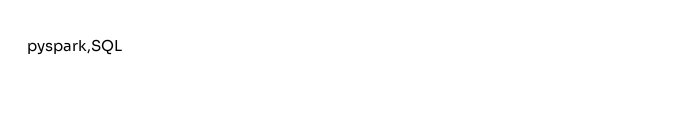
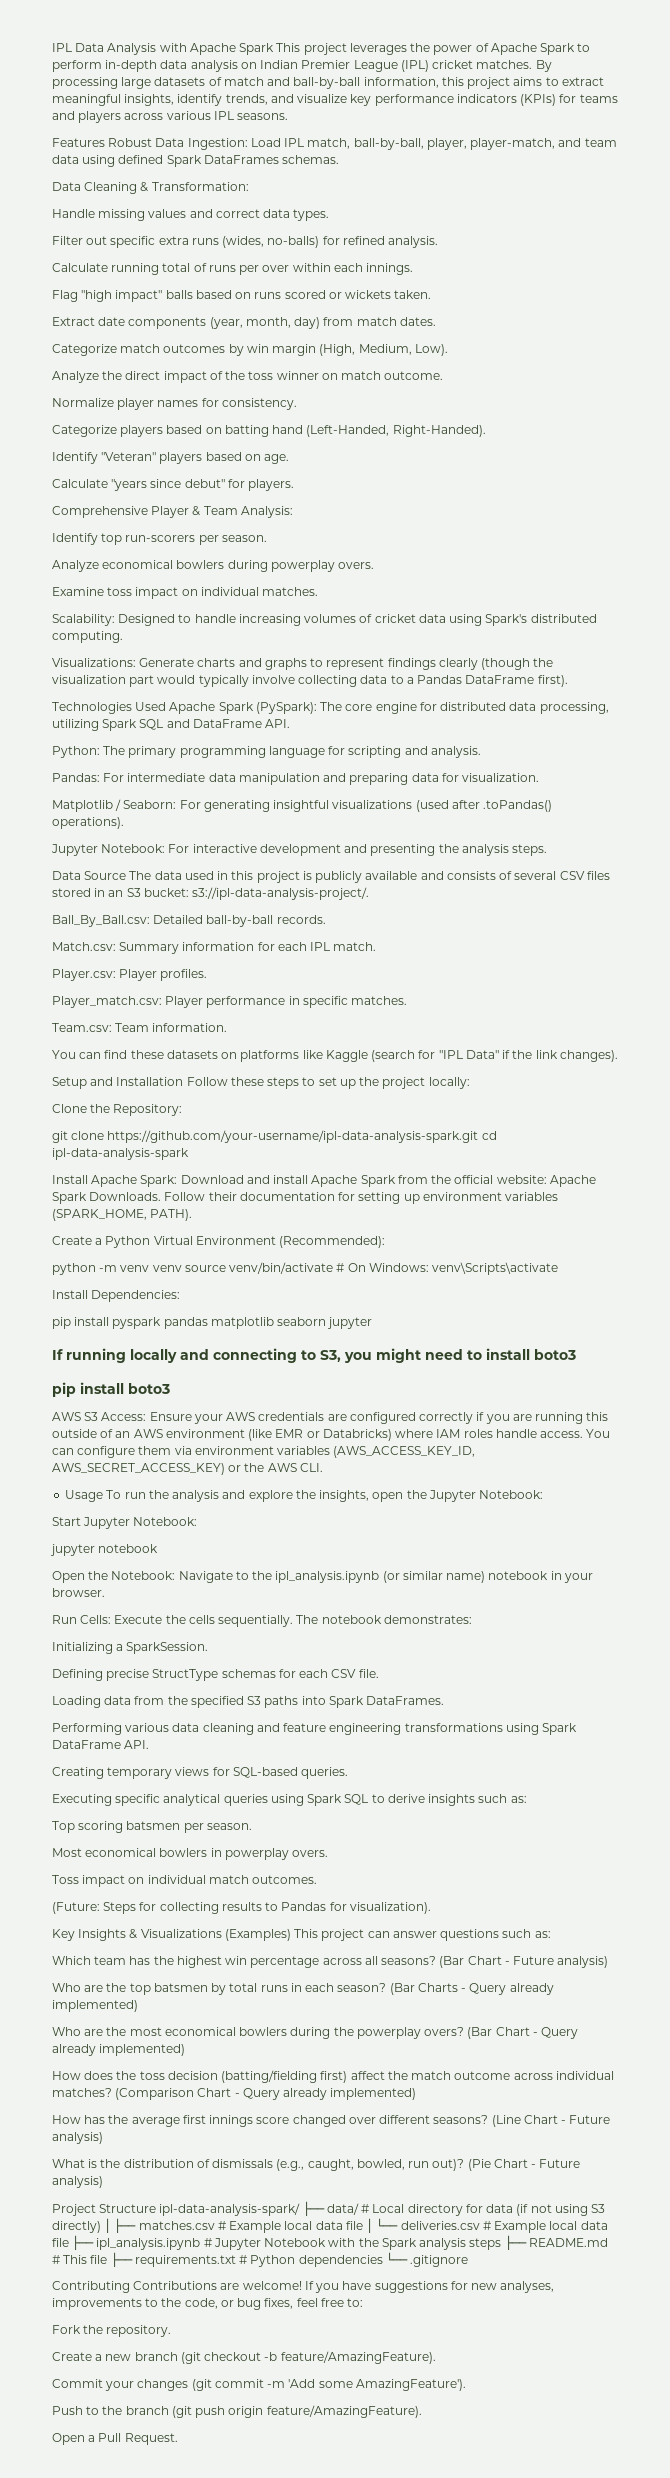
- pyspark,SQL
+ IPL Data Analysis with Apache Spark This project leverages the power of Apache Spark to perform in-depth data analysis on Indian Premier League (IPL) cricket matches. By processing large datasets of match and ball-by-ball information, this project aims to extract meaningful insights, identify trends, and visualize key performance indicators (KPIs) for teams and players across various IPL seasons.
+ Features Robust Data Ingestion: Load IPL match, ball-by-ball, player, player-match, and team data using defined Spark DataFrames schemas.
+ Data Cleaning & Transformation:
+ Handle missing values and correct data types.
+ Filter out specific extra runs (wides, no-balls) for refined analysis.
+ Calculate running total of runs per over within each innings.
+ Flag "high impact" balls based on runs scored or wickets taken.
+ Extract date components (year, month, day) from match dates.
+ Categorize match outcomes by win margin (High, Medium, Low).
+ Analyze the direct impact of the toss winner on match outcome.
+ Normalize player names for consistency.
+ Categorize players based on batting hand (Left-Handed, Right-Handed).
+ Identify "Veteran" players based on age.
+ Calculate "years since debut" for players.
+ Comprehensive Player & Team Analysis:
+ Identify top run-scorers per season.
+ Analyze economical bowlers during powerplay overs.
+ Examine toss impact on individual matches.
+ Scalability: Designed to handle increasing volumes of cricket data using Spark's distributed computing.
+ Visualizations: Generate charts and graphs to represent findings clearly (though the visualization part would typically involve collecting data to a Pandas DataFrame first).
+ Technologies Used Apache Spark (PySpark): The core engine for distributed data processing, utilizing Spark SQL and DataFrame API.
+ Python: The primary programming language for scripting and analysis.
+ Pandas: For intermediate data manipulation and preparing data for visualization.
+ Matplotlib / Seaborn: For generating insightful visualizations (used after .toPandas() operations).
+ Jupyter Notebook: For interactive development and presenting the analysis steps.
+ Data Source The data used in this project is publicly available and consists of several CSV files stored in an S3 bucket: s3://ipl-data-analysis-project/.
+ Ball_By_Ball.csv: Detailed ball-by-ball records.
+ Match.csv: Summary information for each IPL match.
+ Player.csv: Player profiles.
+ Player_match.csv: Player performance in specific matches.
+ Team.csv: Team information.
+ You can find these datasets on platforms like Kaggle (search for "IPL Data" if the link changes).
+ Setup and Installation Follow these steps to set up the project locally:
+ Clone the Repository:
+ git clone https://github.com/your-username/ipl-data-analysis-spark.git cd ipl-data-analysis-spark
+ Install Apache Spark: Download and install Apache Spark from the official website: Apache Spark Downloads. Follow their documentation for setting up environment variables (SPARK_HOME, PATH).
+ Create a Python Virtual Environment (Recommended):
+ python -m venv venv source venv/bin/activate # On Windows: venv\Scripts\activate
+ Install Dependencies:
+ pip install pyspark pandas matplotlib seaborn jupyter
+ If running locally and connecting to S3, you might need to install boto3
+ pip install boto3
+ AWS S3 Access: Ensure your AWS credentials are configured correctly if you are running this outside of an AWS environment (like EMR or Databricks) where IAM roles handle access. You can configure them via environment variables (AWS_ACCESS_KEY_ID, AWS_SECRET_ACCESS_KEY) or the AWS CLI.
+ Usage To run the analysis and explore the insights, open the Jupyter Notebook:
+ Start Jupyter Notebook:
+ jupyter notebook
+ Open the Notebook: Navigate to the ipl_analysis.ipynb (or similar name) notebook in your browser.
+ Run Cells: Execute the cells sequentially. The notebook demonstrates:
+ Initializing a SparkSession.
+ Defining precise StructType schemas for each CSV file.
+ Loading data from the specified S3 paths into Spark DataFrames.
+ Performing various data cleaning and feature engineering transformations using Spark DataFrame API.
+ Creating temporary views for SQL-based queries.
+ Executing specific analytical queries using Spark SQL to derive insights such as:
+ Top scoring batsmen per season.
+ Most economical bowlers in powerplay overs.
+ Toss impact on individual match outcomes.
+ (Future: Steps for collecting results to Pandas for visualization).
+ Key Insights & Visualizations (Examples) This project can answer questions such as:
+ Which team has the highest win percentage across all seasons? (Bar Chart - Future analysis)
+ Who are the top batsmen by total runs in each season? (Bar Charts - Query already implemented)
+ Who are the most economical bowlers during the powerplay overs? (Bar Chart - Query already implemented)
+ How does the toss decision (batting/fielding first) affect the match outcome across individual matches? (Comparison Chart - Query already implemented)
+ How has the average first innings score changed over different seasons? (Line Chart - Future analysis)
+ What is the distribution of dismissals (e.g., caught, bowled, run out)? (Pie Chart - Future analysis)
+ Project Structure ipl-data-analysis-spark/ ├── data/ # Local directory for data (if not using S3 directly) │ ├── matches.csv # Example local data file │ └── deliveries.csv # Example local data file ├── ipl_analysis.ipynb # Jupyter Notebook with the Spark analysis steps ├── README.md # This file ├── requirements.txt # Python dependencies └── .gitignore
+ Contributing Contributions are welcome! If you have suggestions for new analyses, improvements to the code, or bug fixes, feel free to:
+ Fork the repository.
+ Create a new branch (git checkout -b feature/AmazingFeature).
+ Commit your changes (git commit -m 'Add some AmazingFeature').
+ Push to the branch (git push origin feature/AmazingFeature).
+ Open a Pull Request.

